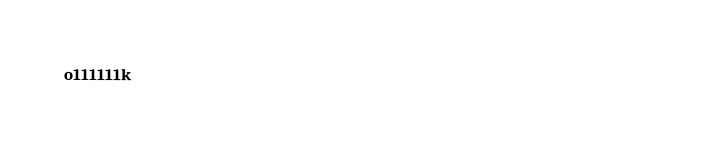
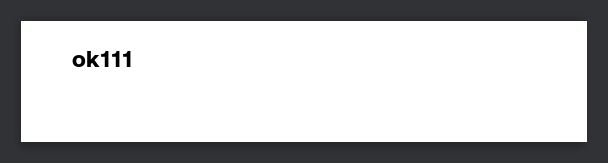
- o111111k
+ ok111

